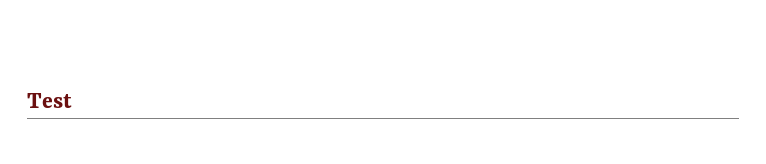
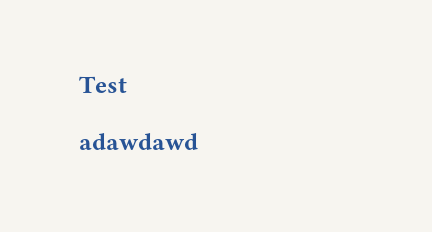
+ adawdawd

